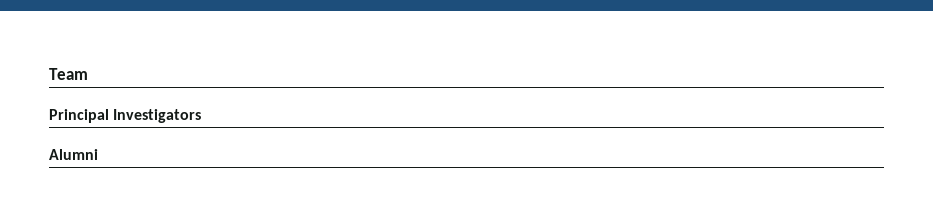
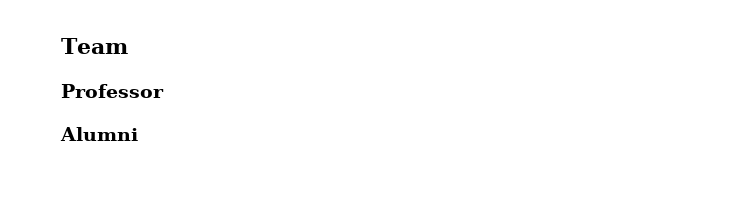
- Principal Investigators
+ Professor

